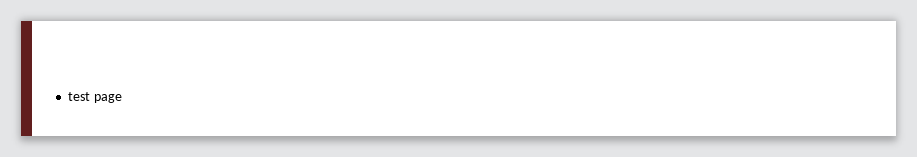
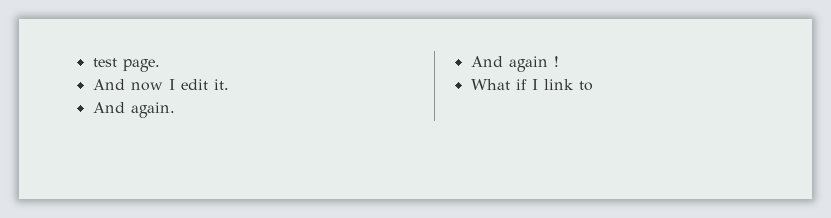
- test page
+ test page.
+ And now I edit it.
+ And again.
+ And again !
+ What if I link to

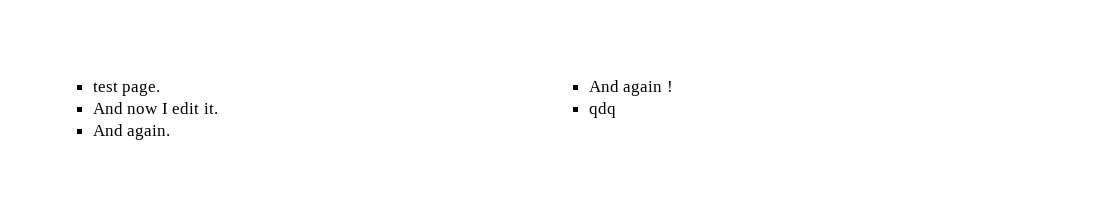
- What if I link to
+ qdq

